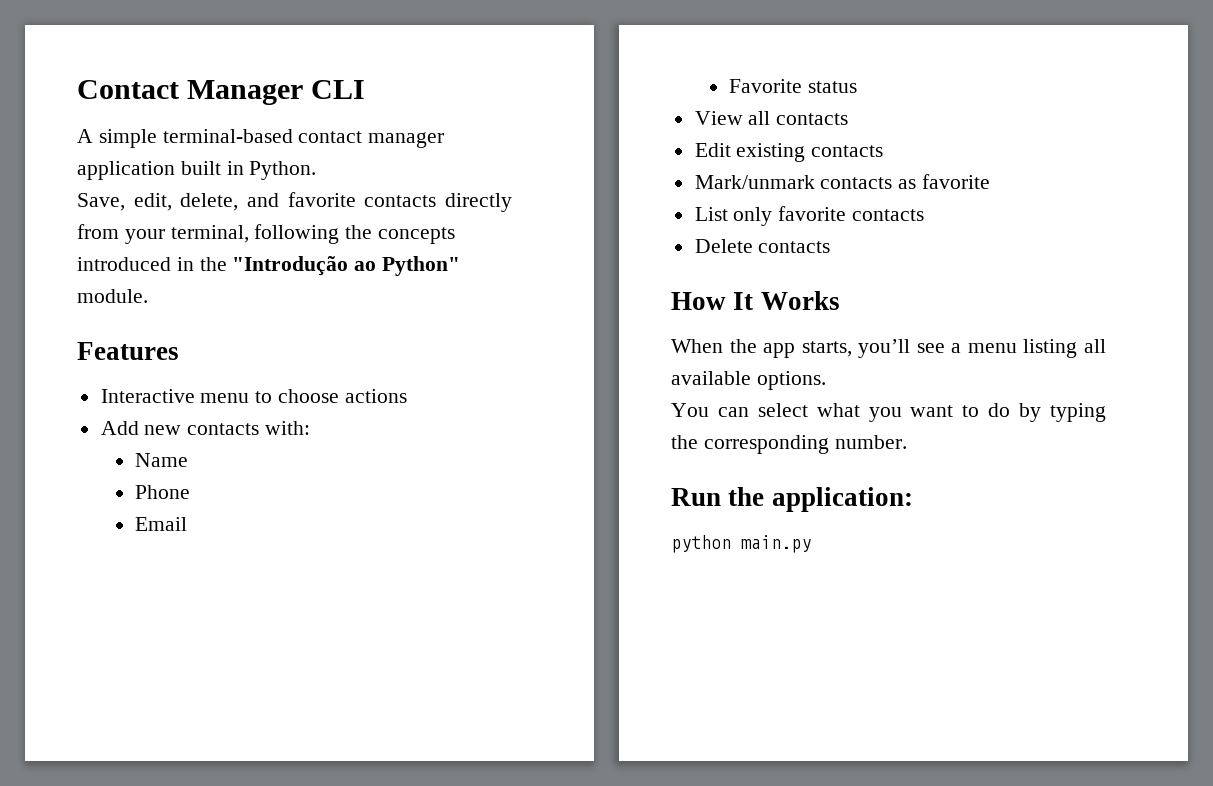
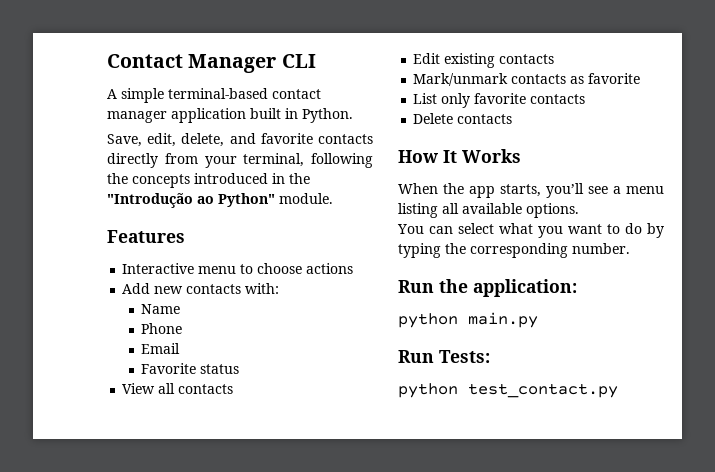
+ Run Tests:
+ python test_contact.py

